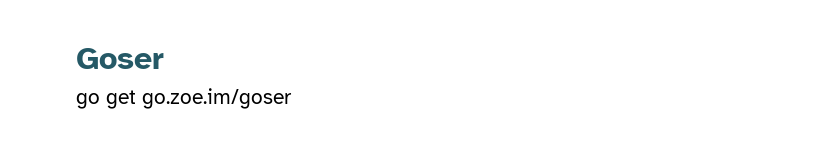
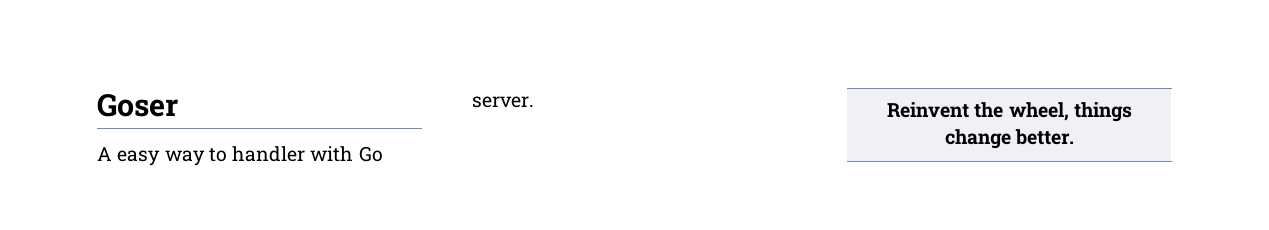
- go get go.zoe.im/goser
+ A easy way to handler with Go server.
+ Reinvent the wheel, things change better.

